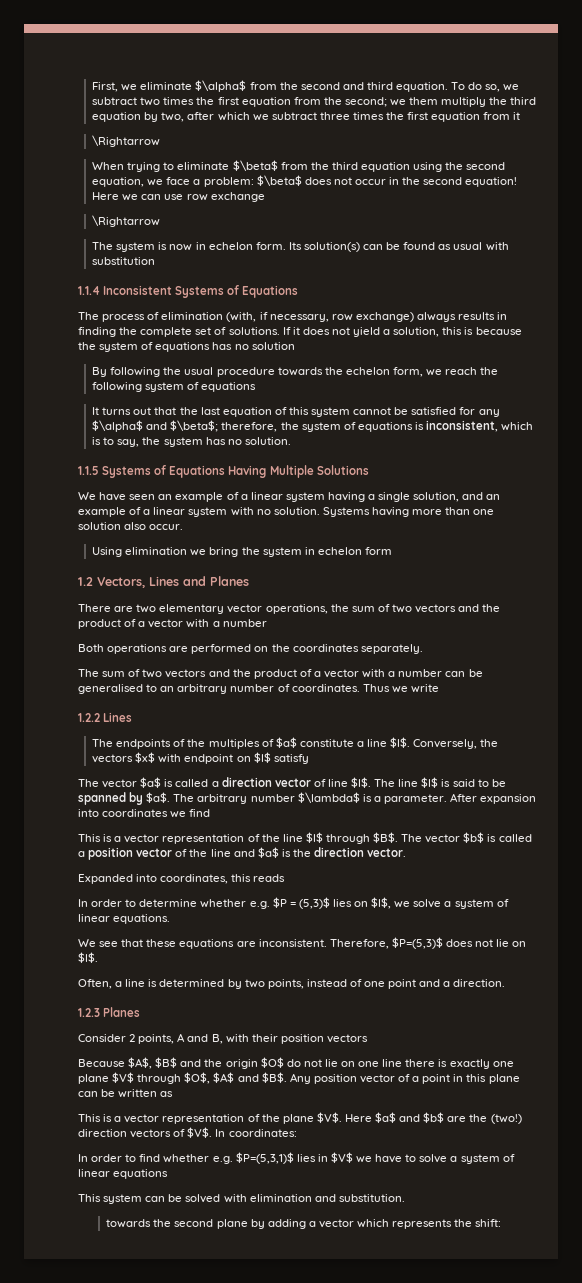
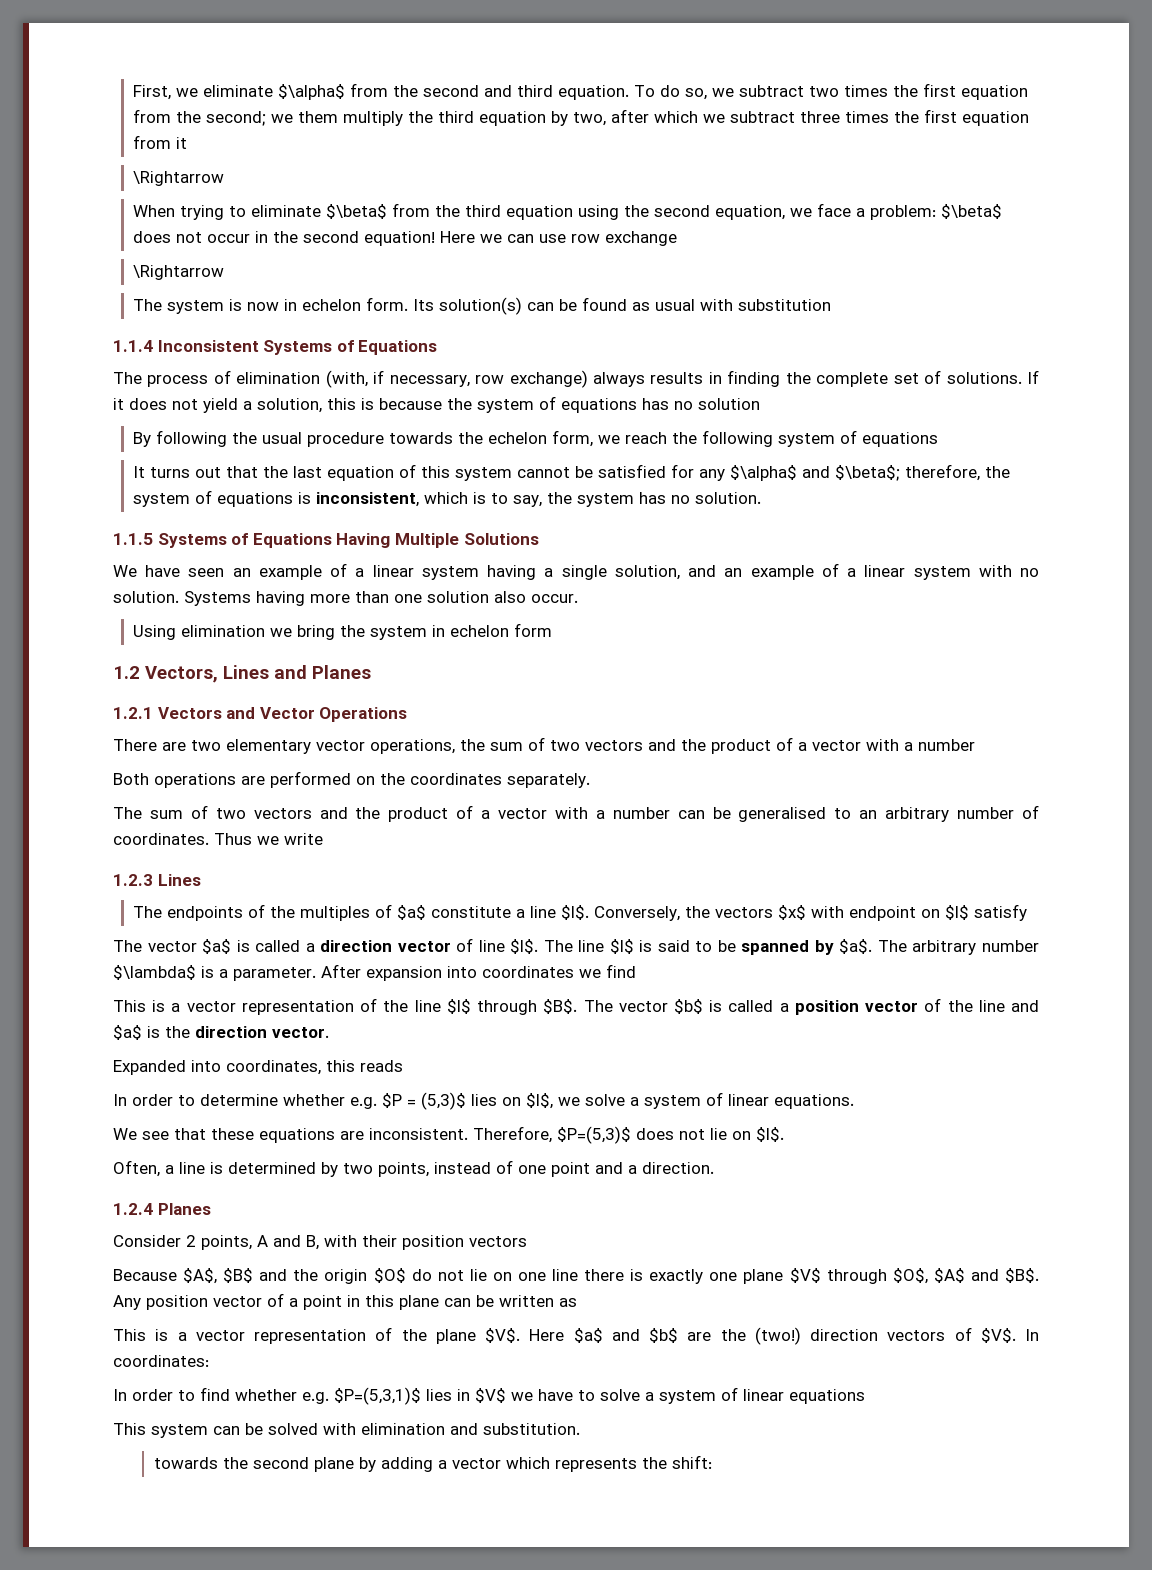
+ 1.2.1 Vectors and Vector Operations
- 1.2.2 Lines
+ 1.2.3 Lines
- 1.2.3 Planes
+ 1.2.4 Planes

